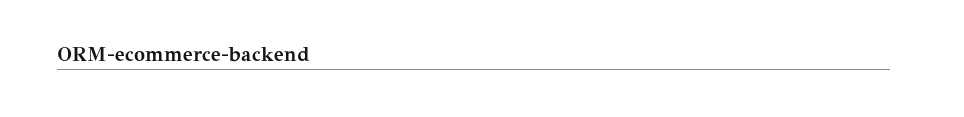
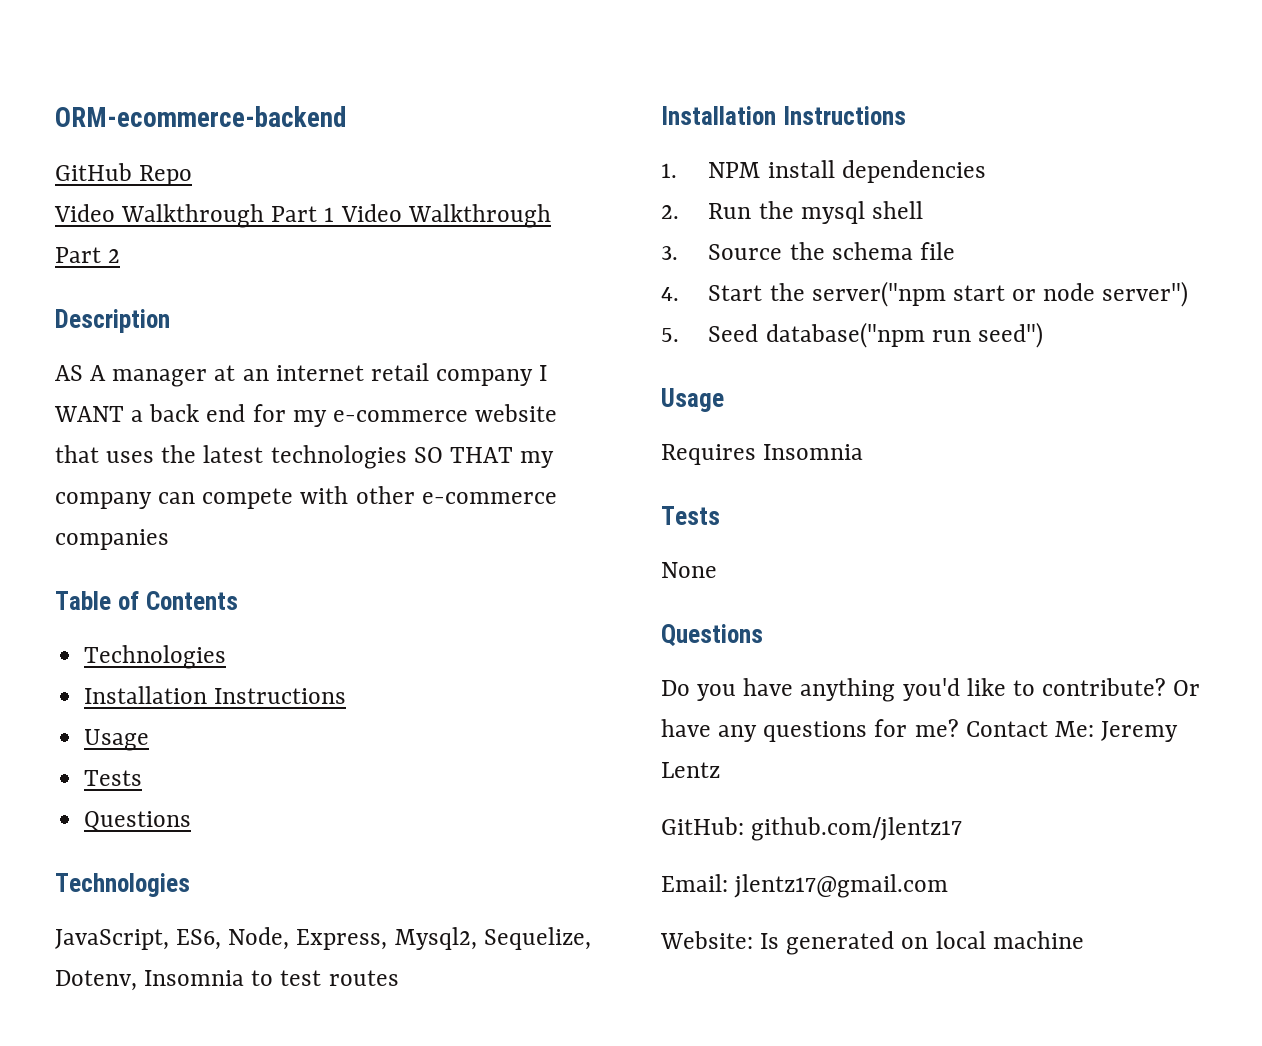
+ GitHub Repo
+ Video Walkthrough Part 1 Video Walkthrough Part 2
+ Description
+ AS A manager at an internet retail company I WANT a back end for my e-commerce website that uses the latest technologies SO THAT my company can compete with other e-commerce companies
+ Table of Contents
+ Technologies
+ Installation Instructions
+ Usage
+ Tests
+ Questions
+ Technologies
+ JavaScript, ES6, Node, Express, Mysql2, Sequelize, Dotenv, Insomnia to test routes
+ Installation Instructions
+ 1. NPM install dependencies
+ 2. Run the mysql shell
+ 3. Source the schema file
+ 4. Start the server("npm start or node server")
+ 5. Seed database("npm run seed")
+ Usage
+ Requires Insomnia
+ Tests
+ None
+ Questions
+ Do you have anything you'd like to contribute? Or have any questions for me? Contact Me: Jeremy Lentz
+ GitHub: github.com/jlentz17
+ Email: jlentz17@gmail.com
+ Website: Is generated on local machine

